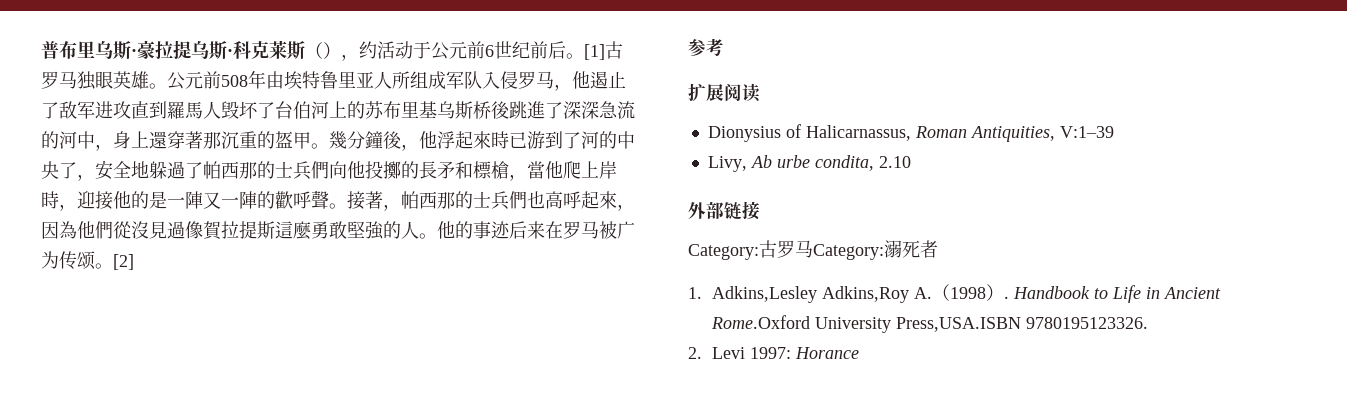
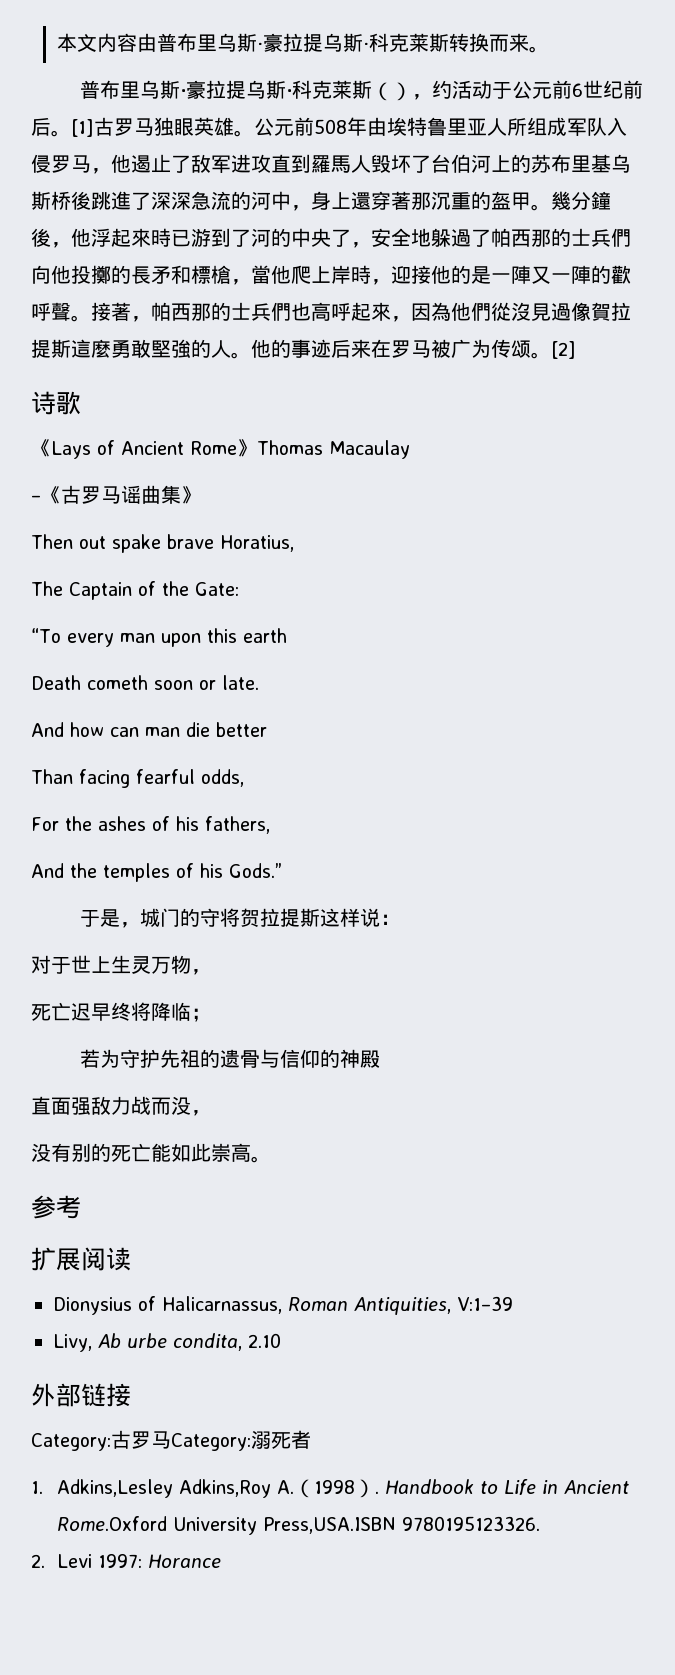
+ 本文内容由普布里乌斯·豪拉提乌斯·科克莱斯转换而来。
+ 诗歌
+ 《Lays of Ancient Rome》Thomas Macaulay
+ –《古罗马谣曲集》
+ Then out spake brave Horatius,
+ The Captain of the Gate:
+ “To every man upon this earth
+ Death cometh soon or late.
+ And how can man die better
+ Than facing fearful odds,
+ For the ashes of his fathers,
+ And the temples of his Gods.”
+ 于是，城门的守将贺拉提斯这样说：
+ 对于世上生灵万物，
+ 死亡迟早终将降临；
+ 若为守护先祖的遗骨与信仰的神殿
+ 直面强敌力战而没，
+ 没有别的死亡能如此崇高。

